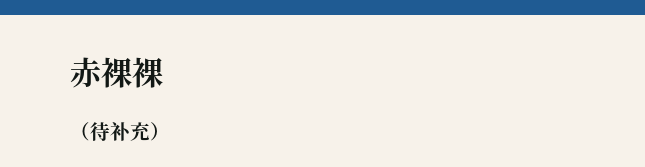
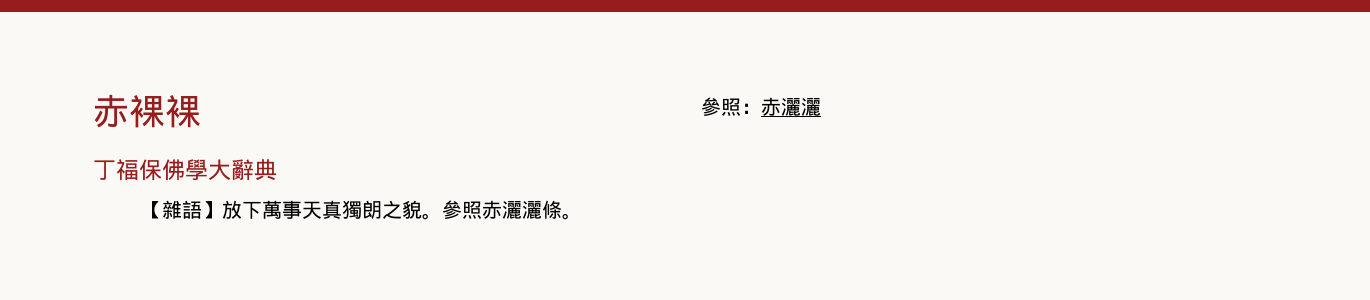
- （待补充）
+ 丁福保佛學大辭典
+ 【雜語】放下萬事天真獨朗之貌。參照赤灑灑條。
+ 參照：赤灑灑

